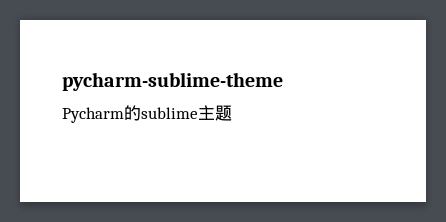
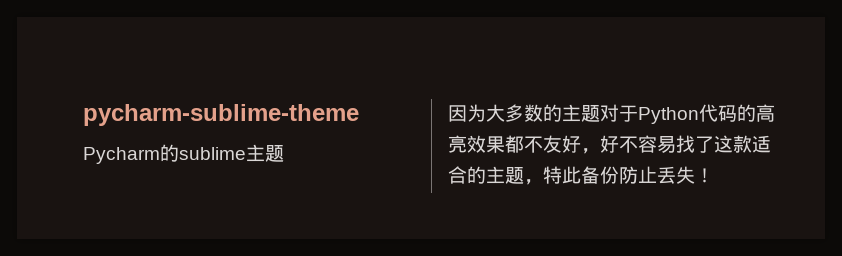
+ 因为大多数的主题对于Python代码的高亮效果都不友好，好不容易找了这款适合的主题，特此备份防止丢失！

